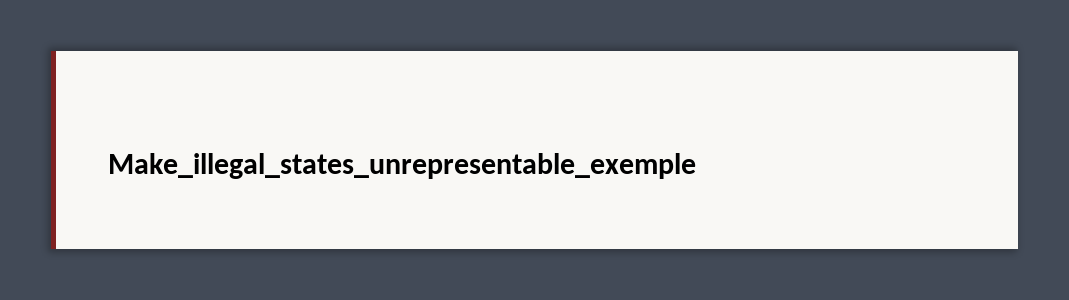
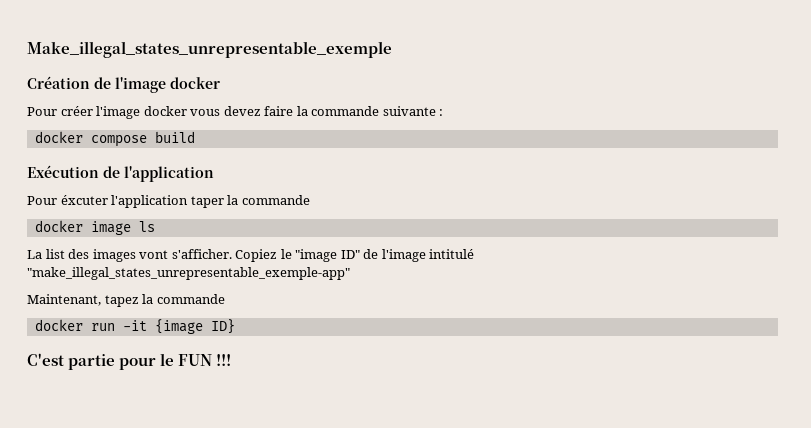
+ Création de l'image docker
+ Pour créer l'image docker vous devez faire la commande suivante :
+ docker compose build
+ Exécution de l'application
+ Pour éxcuter l'application taper la commande
+ docker image ls
+ La list des images vont s'afficher. Copiez le "image ID" de l'image intitulé "make_illegal_states_unrepresentable_exemple-app"
+ Maintenant, tapez la commande
+ docker run -it {image ID}
+ C'est partie pour le FUN !!!

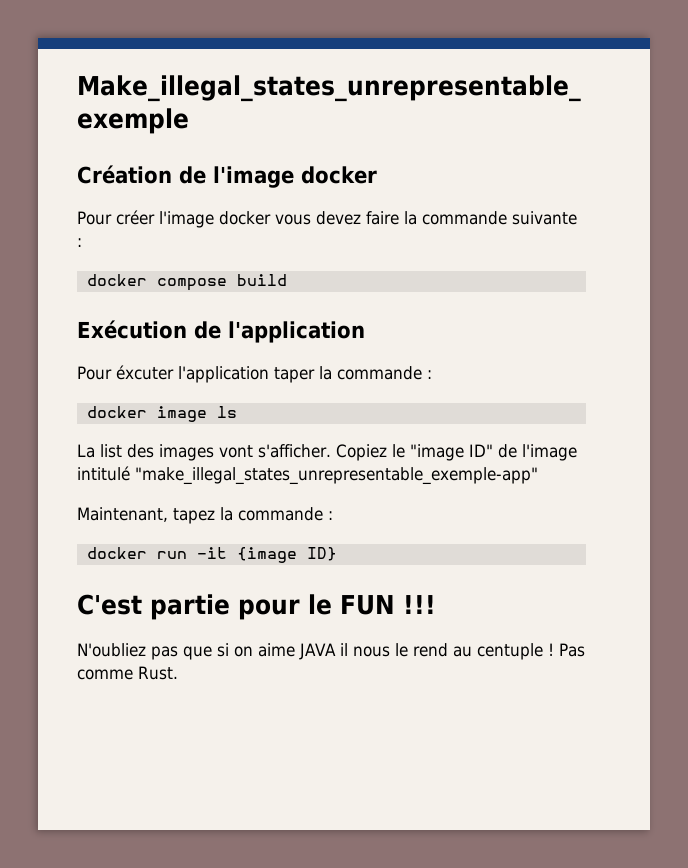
- Pour éxcuter l'application taper la commande
+ Pour éxcuter l'application taper la commande :
- Maintenant, tapez la commande
+ Maintenant, tapez la commande :
+ N'oubliez pas que si on aime JAVA il nous le rend au centuple ! Pas comme Rust.

